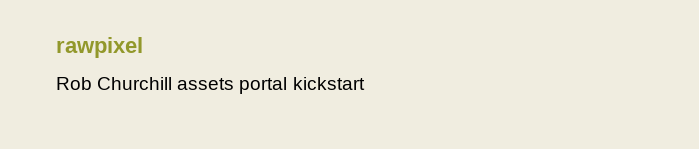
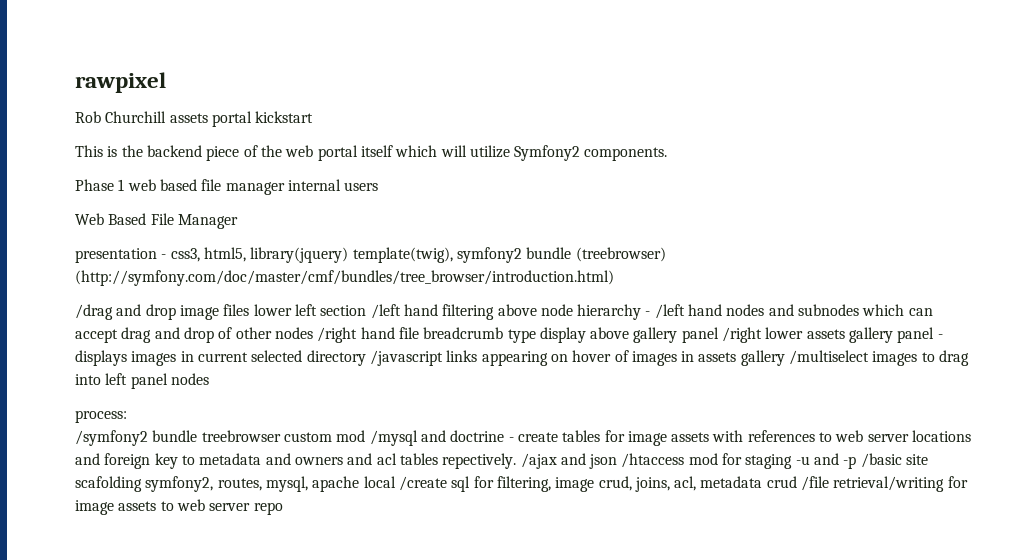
+ This is the backend piece of the web portal itself which will utilize Symfony2 components.
+ Phase 1 web based file manager internal users
+ Web Based File Manager
+ presentation - css3, html5, library(jquery) template(twig), symfony2 bundle (treebrowser) (http://symfony.com/doc/master/cmf/bundles/tree_browser/introduction.html)
+ /drag and drop image files lower left section /left hand filtering above node hierarchy - /left hand nodes and subnodes which can accept drag and drop of other nodes /right hand file breadcrumb type display above gallery panel /right lower assets gallery panel - displays images in current selected directory /javascript links appearing on hover of images in assets gallery /multiselect images to drag into left panel nodes
+ process:
+ /symfony2 bundle treebrowser custom mod /mysql and doctrine - create tables for image assets with references to web server locations and foreign key to metadata and owners and acl tables repectively. /ajax and json /htaccess mod for staging -u and -p /basic site scafolding symfony2, routes, mysql, apache local /create sql for filtering, image crud, joins, acl, metadata crud /file retrieval/writing for image assets to web server repo

